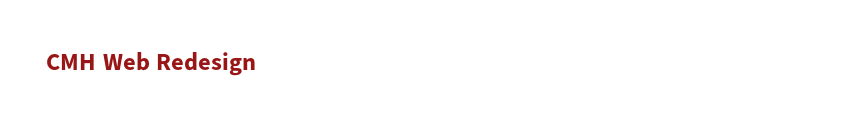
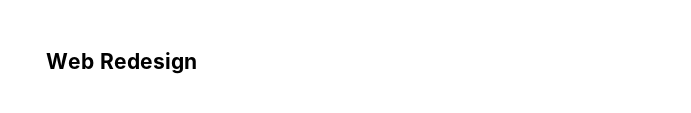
- CMH Web Redesign
+ Web Redesign

